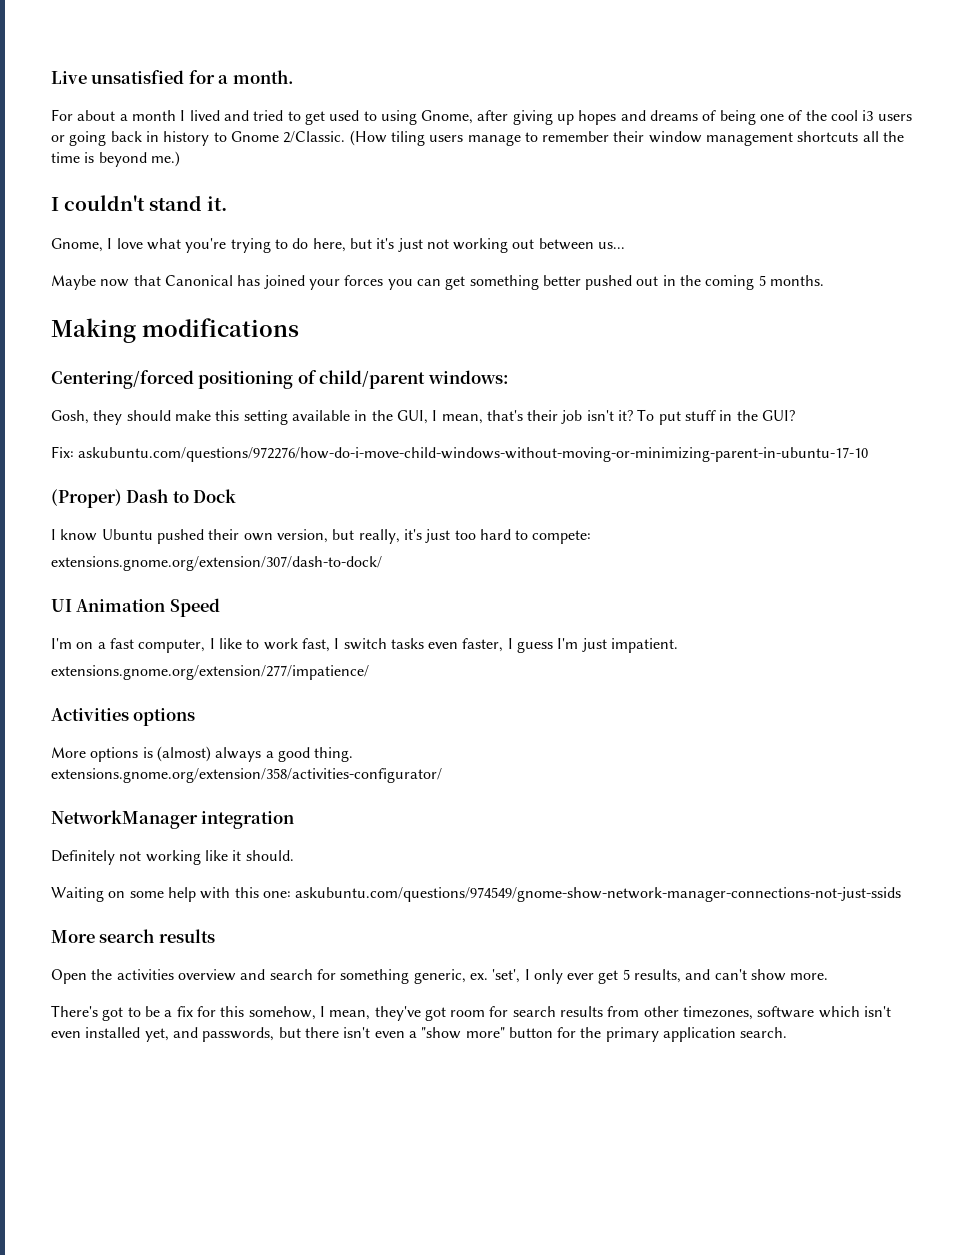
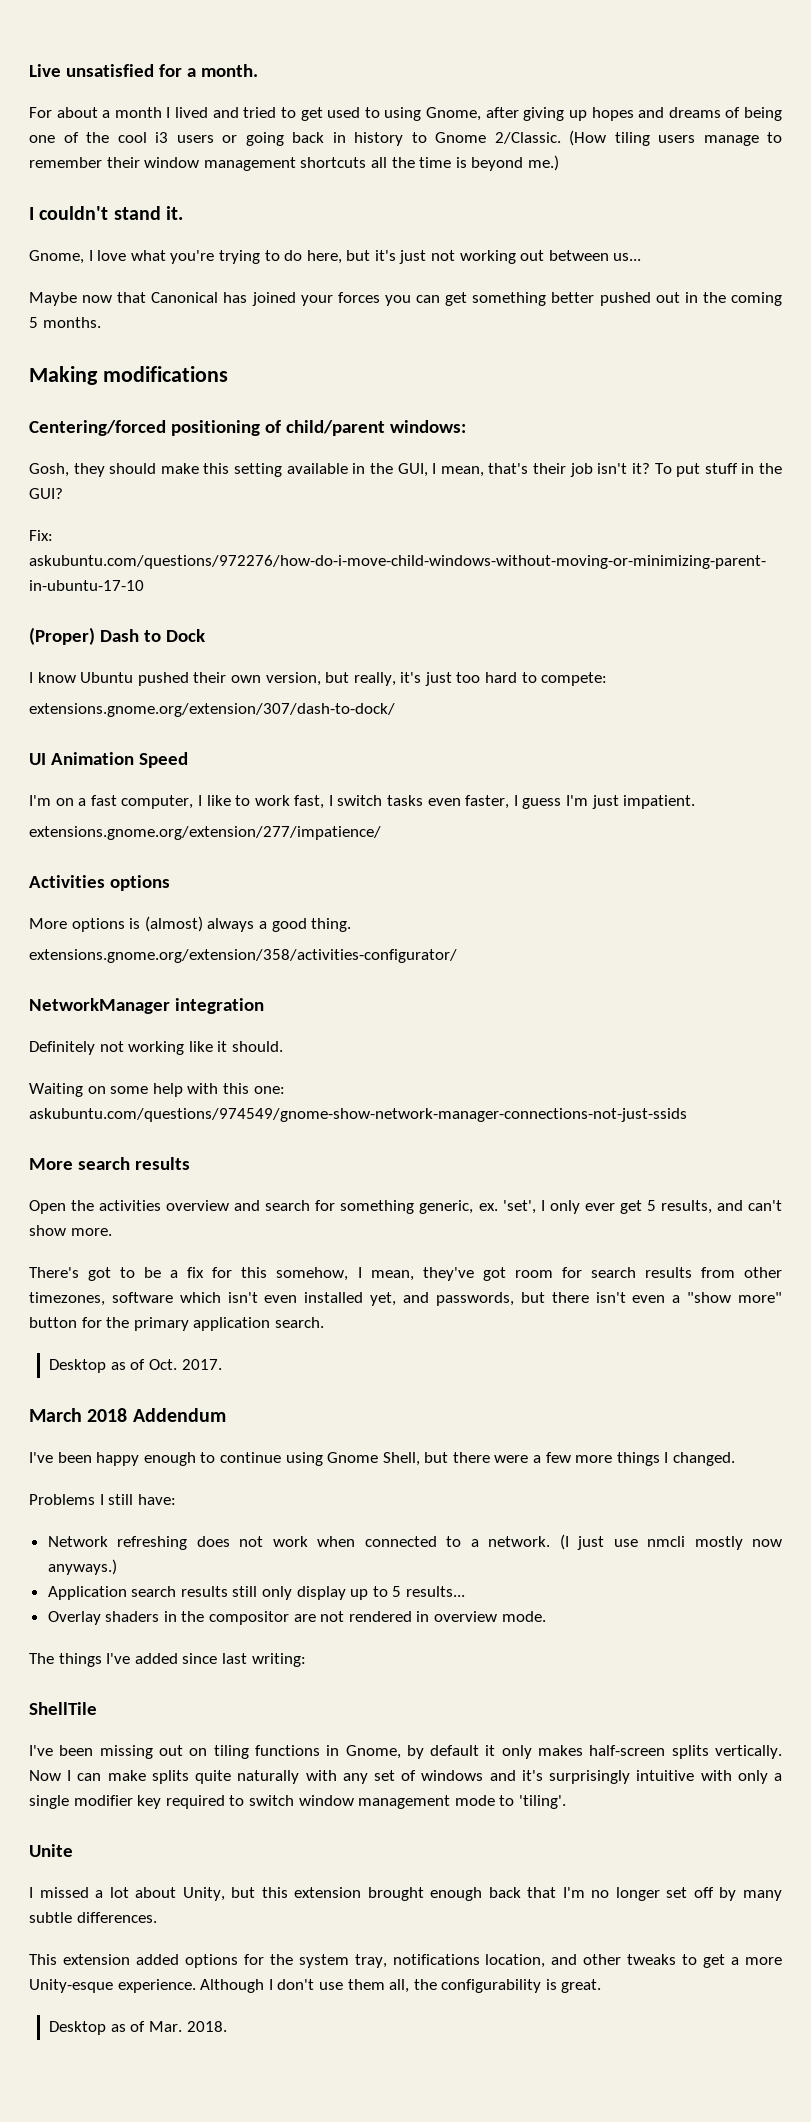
+ Desktop as of Oct. 2017.
+ March 2018 Addendum
+ I've been happy enough to continue using Gnome Shell, but there were a few more things I changed.
+ Problems I still have:
+ Network refreshing does not work when connected to a network. (I just use nmcli mostly now anyways.)
+ Application search results still only display up to 5 results...
+ Overlay shaders in the compositor are not rendered in overview mode.
+ The things I've added since last writing:
+ ShellTile
+ I've been missing out on tiling functions in Gnome, by default it only makes half-screen splits vertically. Now I can make splits quite naturally with any set of windows and it's surprisingly intuitive with only a single modifier key required to switch window management mode to 'tiling'.
+ Unite
+ I missed a lot about Unity, but this extension brought enough back that I'm no longer set off by many subtle differences.
+ This extension added options for the system tray, notifications location, and other tweaks to get a more Unity-esque experience. Although I don't use them all, the configurability is great.
+ Desktop as of Mar. 2018.

